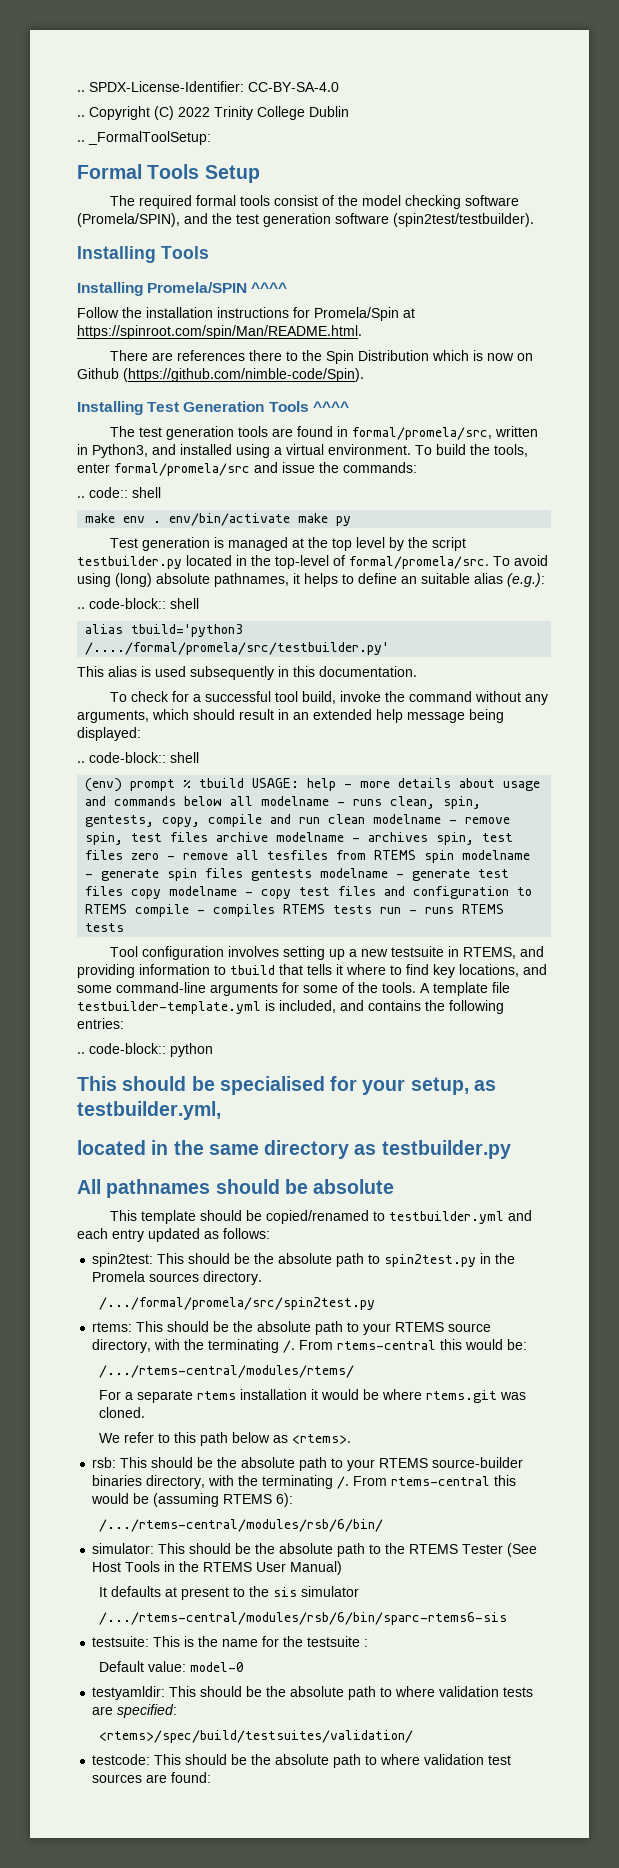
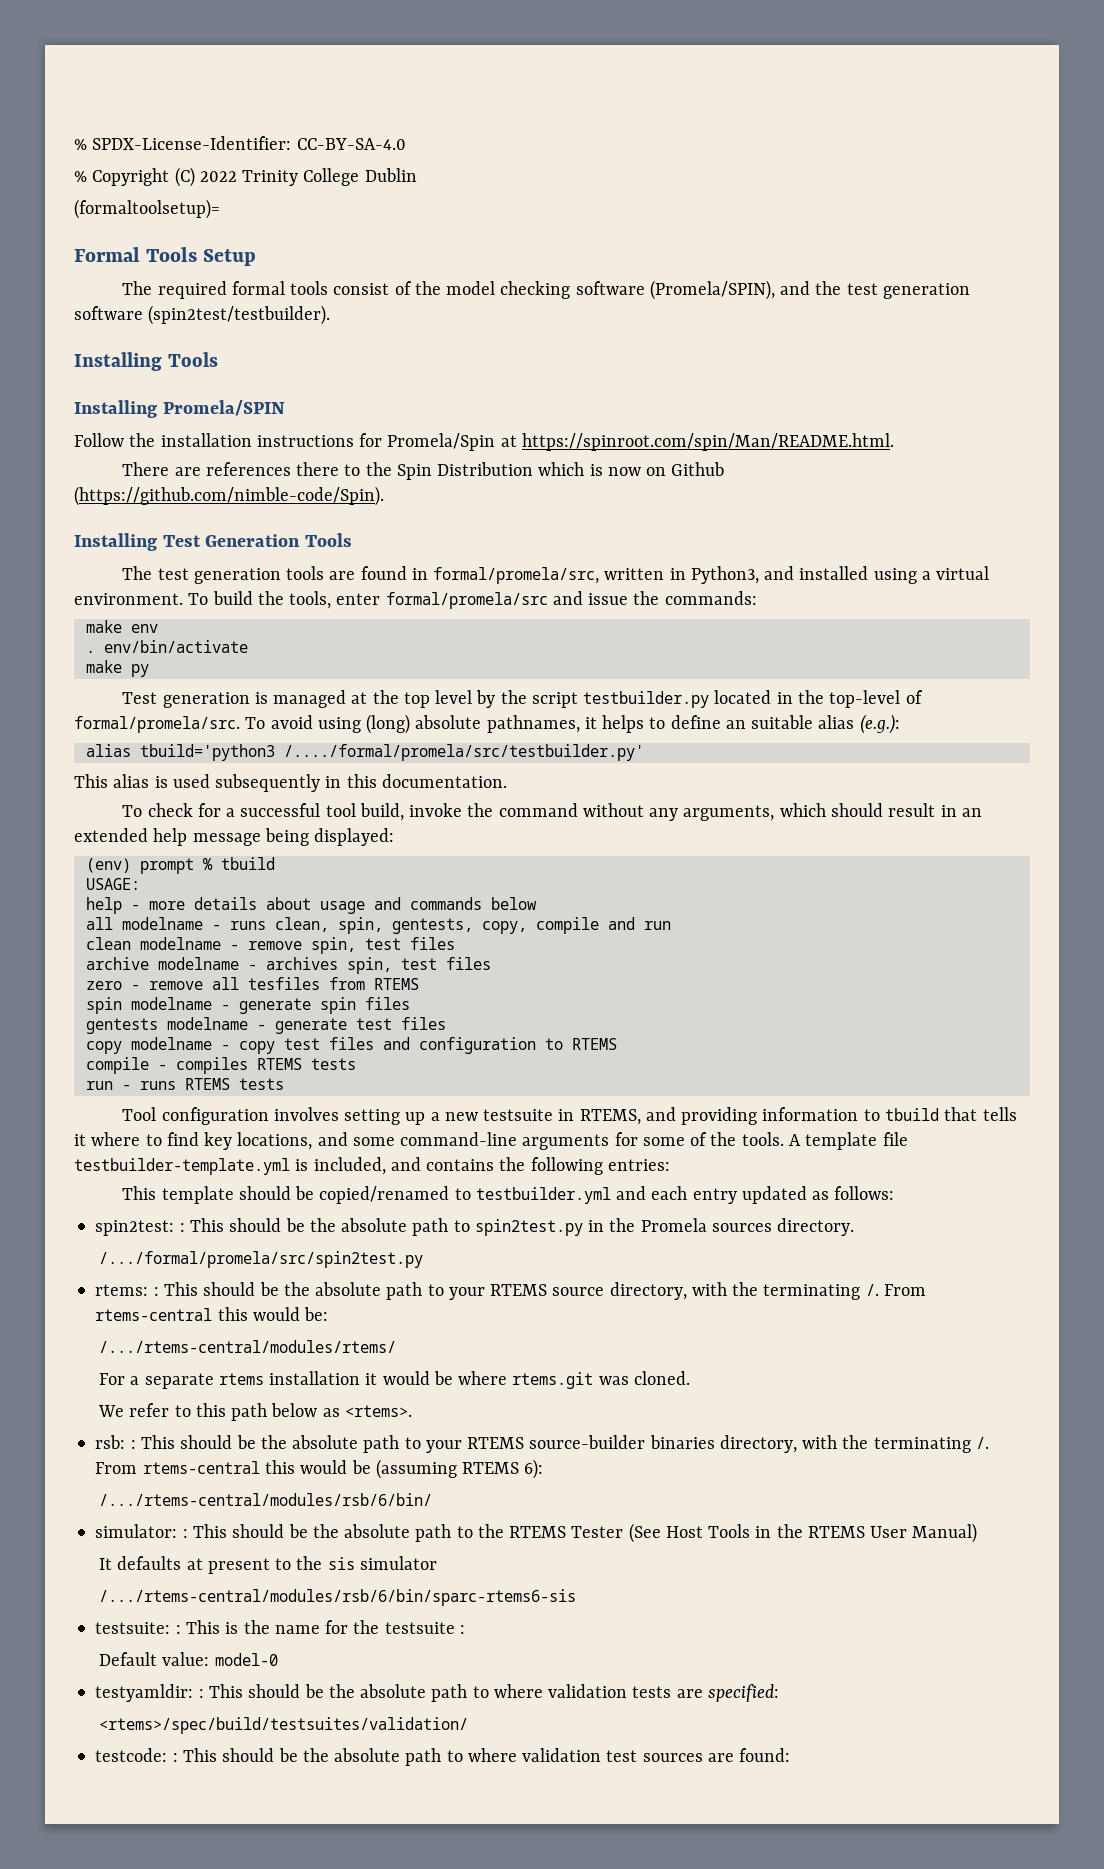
- .. SPDX-License-Identifier: CC-BY-SA-4.0
+ % SPDX-License-Identifier: CC-BY-SA-4.0
- .. Copyright (C) 2022 Trinity College Dublin
+ % Copyright (C) 2022 Trinity College Dublin
- .. _FormalToolSetup:
+ (formaltoolsetup)=
- Installing Promela/SPIN ^^^^
+ Installing Promela/SPIN
- Installing Test Generation Tools ^^^^
+ Installing Test Generation Tools
- .. code:: shell
- make env . env/bin/activate make py
+ make env
+ . env/bin/activate
+ make py
  To avoid using (long) absolute pathnames, it helps to define an suitable alias (e.g.):
- .. code-block:: shell
  To check for a successful tool build, invoke the command without any arguments, which should result in an extended help message being displayed:
- .. code-block:: shell
- (env) prompt % tbuild USAGE: help - more details about usage and commands below all modelname - runs clean, spin, gentests, copy, compile and run clean modelname - remove spin, test files archive modelname - archives spin, test files zero - remove all tesfiles from RTEMS spin modelname - generate spin files gentests modelname - generate test files copy modelname - copy test files and configuration to RTEMS compile - compiles RTEMS tests run - runs RTEMS tests
+ (env) prompt % tbuild
+ USAGE:
+ help - more details about usage and commands below
+ all modelname - runs clean, spin, gentests, copy, compile and run
+ clean modelname - remove spin, test files
+ archive modelname - archives spin, test files
+ zero - remove all tesfiles from RTEMS
+ spin modelname - generate spin files
+ gentests modelname - generate test files
+ copy modelname - copy test files and configuration to RTEMS
+ compile - compiles RTEMS tests
+ run - runs RTEMS tests
- .. code-block:: python
- This should be specialised for your setup, as testbuilder.yml,
- located in the same directory as testbuilder.py
- All pathnames should be absolute
- spin2test: This should be the absolute path to spin2test.py in the Promela sources directory.
+ spin2test: : This should be the absolute path to spin2test.py in the Promela sources directory.
- rtems: This should be the absolute path to your RTEMS source directory, with the terminating /.
+ rtems: : This should be the absolute path to your RTEMS source directory, with the terminating /.
- rsb: This should be the absolute path to your RTEMS source-builder binaries directory, with the terminating /.
+ rsb: : This should be the absolute path to your RTEMS source-builder binaries directory, with the terminating /.
- simulator: This should be the absolute path to the RTEMS Tester (See Host Tools in the RTEMS User Manual)
+ simulator: : This should be the absolute path to the RTEMS Tester (See Host Tools in the RTEMS User Manual)
- testsuite: This is the name for the testsuite :
+ testsuite: : This is the name for the testsuite :
- testyamldir: This should be the absolute path to where validation tests are specified:
+ testyamldir: : This should be the absolute path to where validation tests are specified:
- testcode: This should be the absolute path to where validation test sources are found:
+ testcode: : This should be the absolute path to where validation test sources are found:

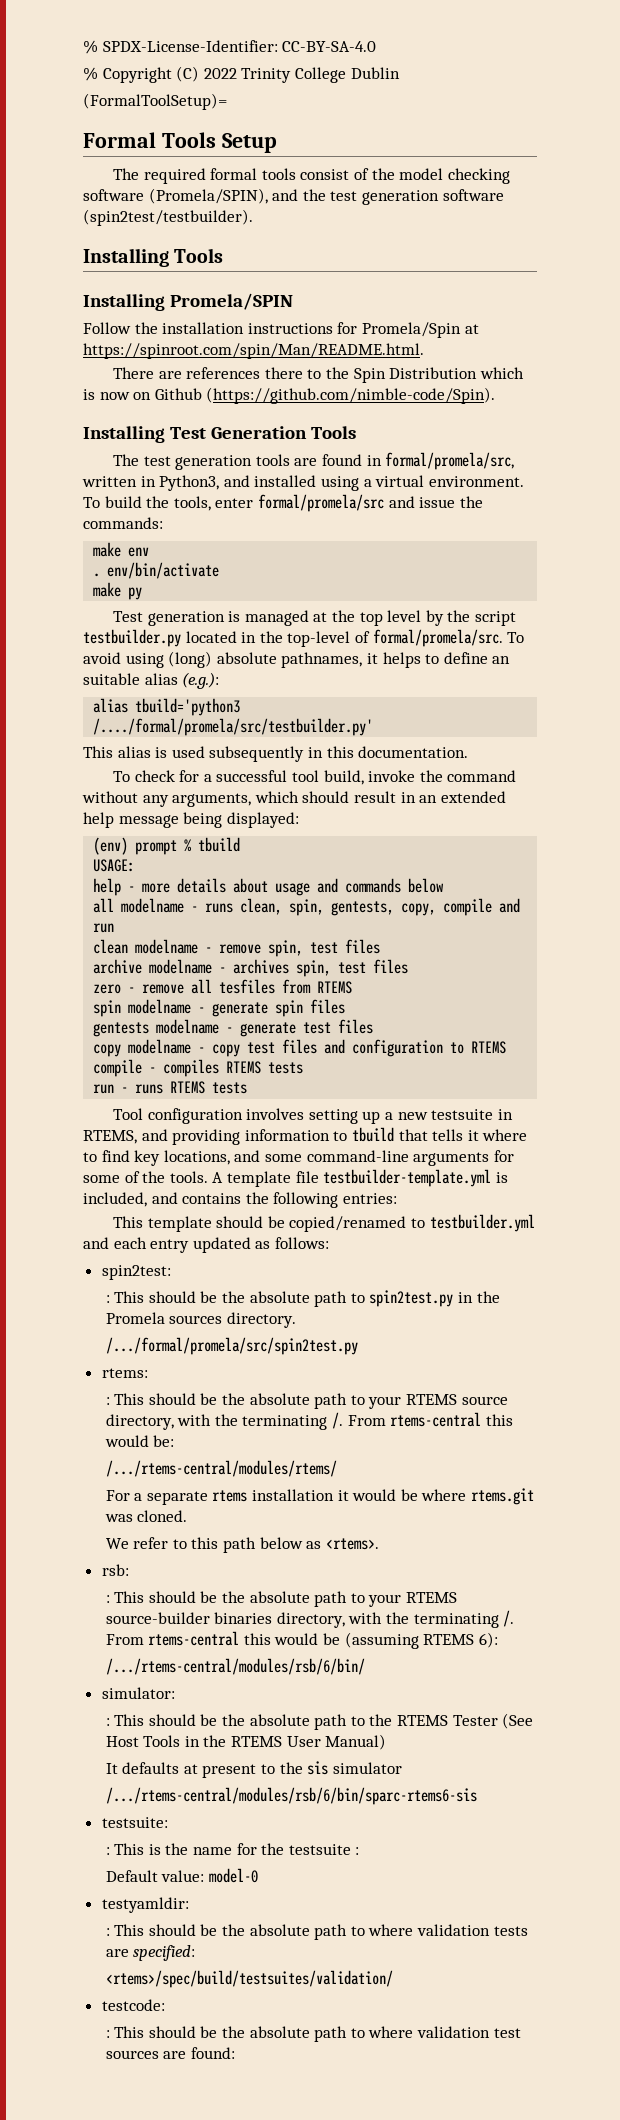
- (formaltoolsetup)=
+ (FormalToolSetup)=
- spin2test: : This should be the absolute path to spin2test.py in the Promela sources directory.
+ spin2test:
+ : This should be the absolute path to spin2test.py in the Promela sources directory.
- rtems: : This should be the absolute path to your RTEMS source directory, with the terminating /.
+ rtems:
+ : This should be the absolute path to your RTEMS source directory, with the terminating /.
- rsb: : This should be the absolute path to your RTEMS source-builder binaries directory, with the terminating /.
+ rsb:
+ : This should be the absolute path to your RTEMS source-builder binaries directory, with the terminating /.
- simulator: : This should be the absolute path to the RTEMS Tester (See Host Tools in the RTEMS User Manual)
+ simulator:
+ : This should be the absolute path to the RTEMS Tester (See Host Tools in the RTEMS User Manual)
- testsuite: : This is the name for the testsuite :
+ testsuite:
+ : This is the name for the testsuite :
- testyamldir: : This should be the absolute path to where validation tests are specified:
+ testyamldir:
+ : This should be the absolute path to where validation tests are specified:
- testcode: : This should be the absolute path to where validation test sources are found:
+ testcode:
+ : This should be the absolute path to where validation test sources are found:

